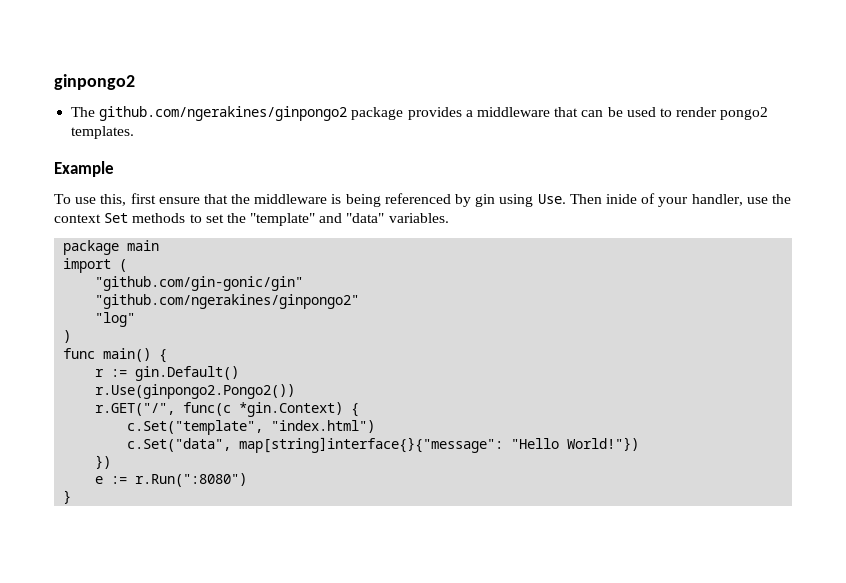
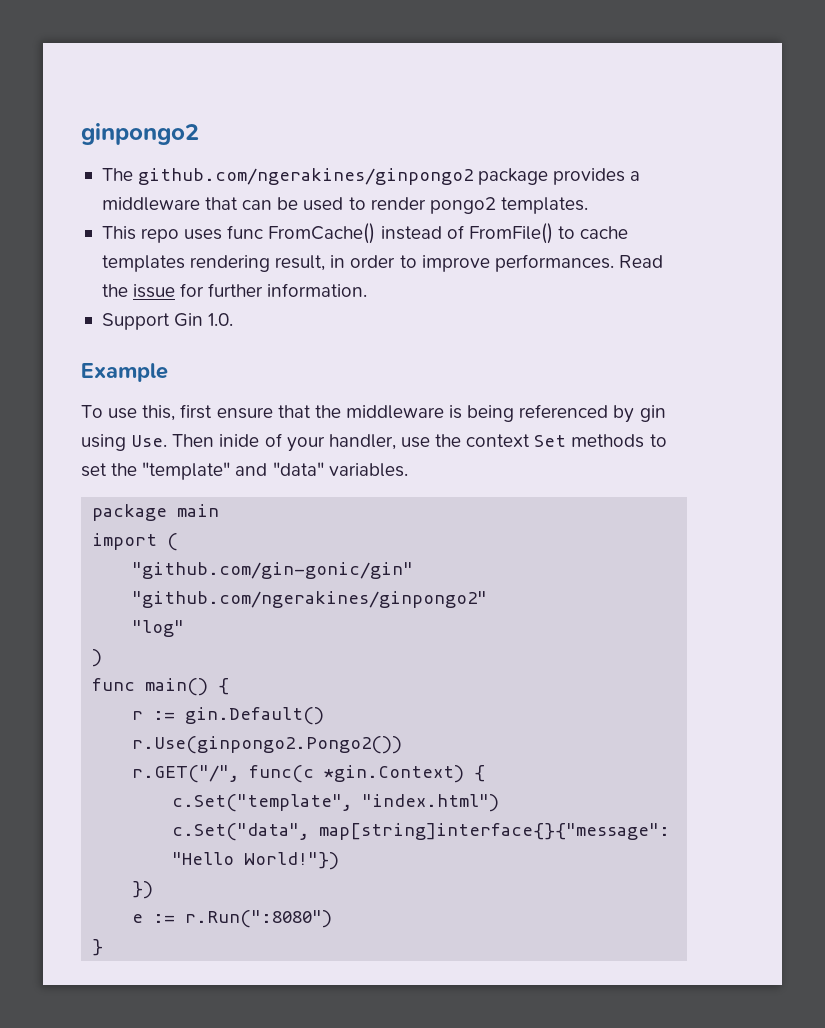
+ This repo uses func FromCache() instead of FromFile() to cache templates rendering result, in order to improve performances. Read the issue for further information.
+ Support Gin 1.0.

